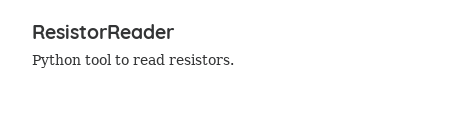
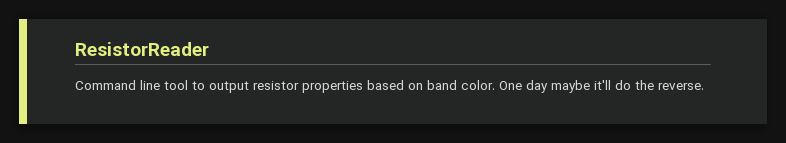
- Python tool to read resistors.
+ Command line tool to output resistor properties based on band color. One day maybe it'll do the reverse.

